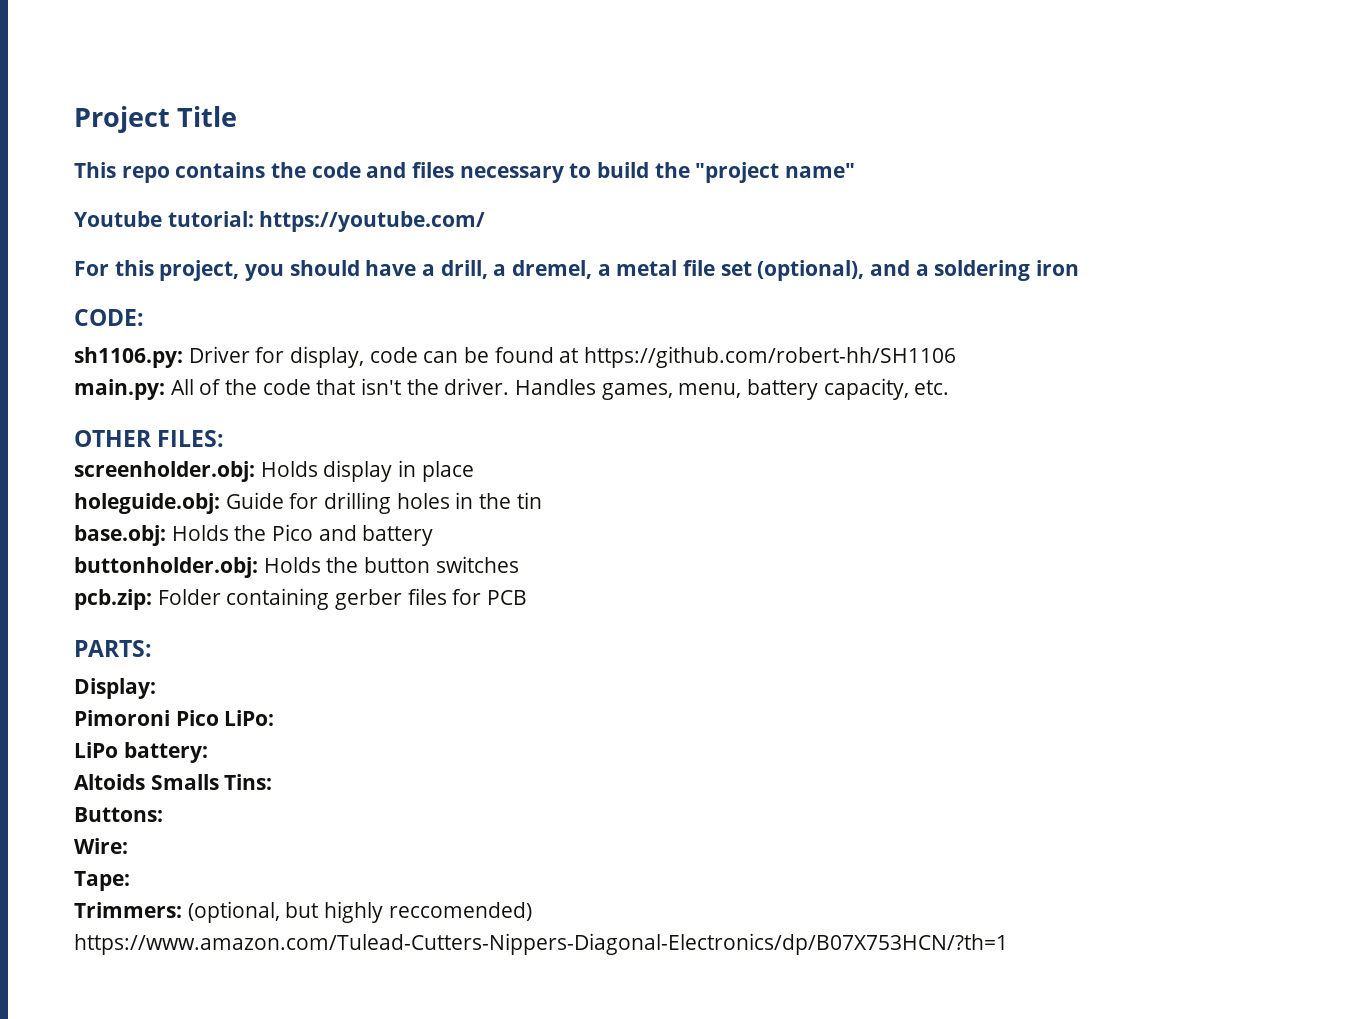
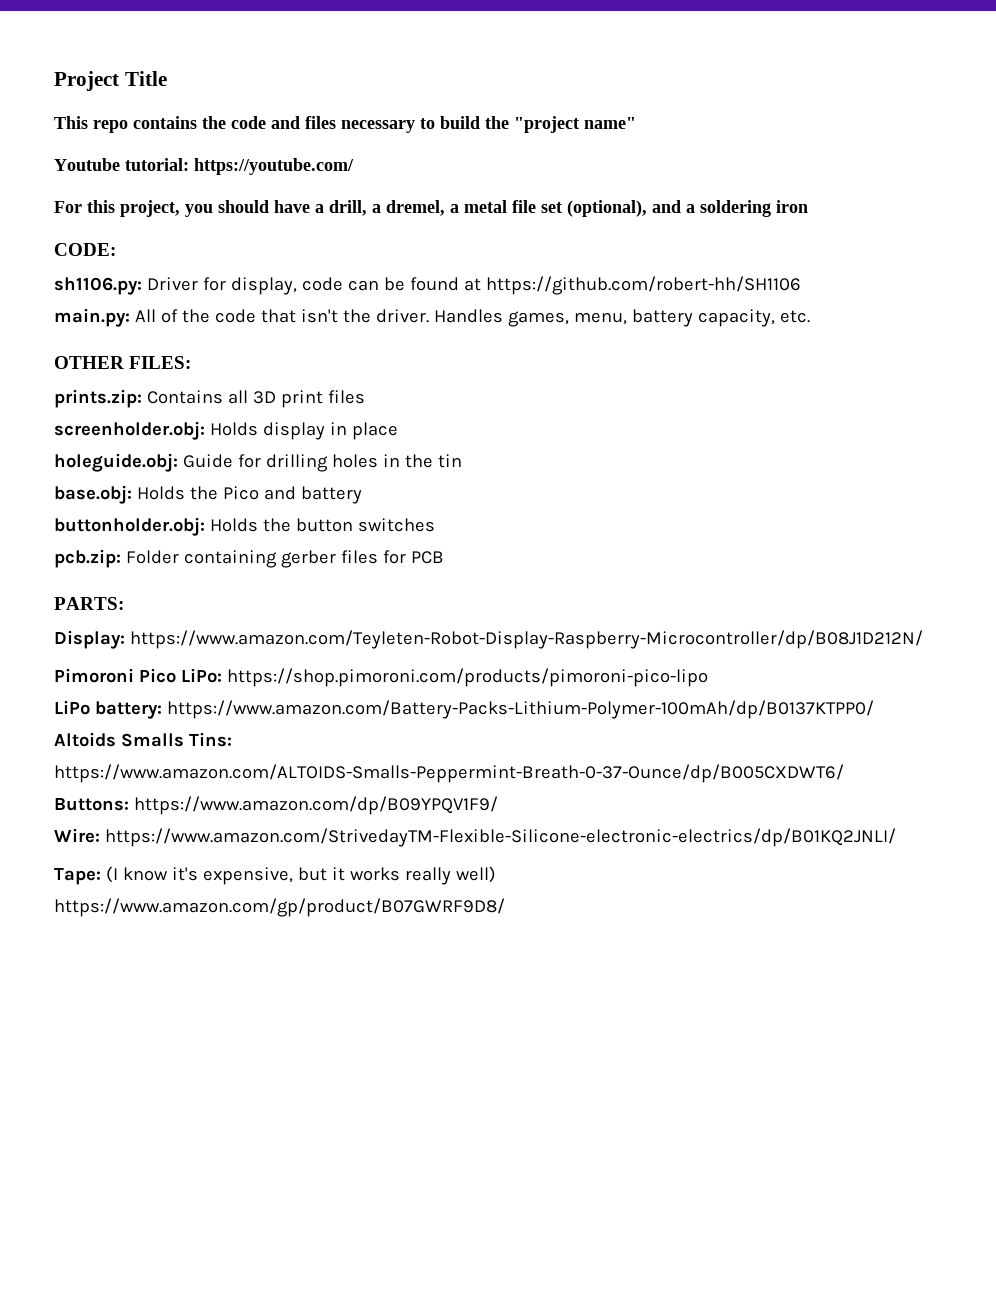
+ prints.zip: Contains all 3D print files
- Display:
+ Display: https://www.amazon.com/Teyleten-Robot-Display-Raspberry-Microcontroller/dp/B08J1D212N/
- Pimoroni Pico LiPo:
+ Pimoroni Pico LiPo: https://shop.pimoroni.com/products/pimoroni-pico-lipo
- LiPo battery:
+ LiPo battery: https://www.amazon.com/Battery-Packs-Lithium-Polymer-100mAh/dp/B0137KTPP0/
- Altoids Smalls Tins:
+ Altoids Smalls Tins: https://www.amazon.com/ALTOIDS-Smalls-Peppermint-Breath-0-37-Ounce/dp/B005CXDWT6/
- Buttons:
+ Buttons: https://www.amazon.com/dp/B09YPQV1F9/
- Wire:
+ Wire: https://www.amazon.com/StrivedayTM-Flexible-Silicone-electronic-electrics/dp/B01KQ2JNLI/
- Tape:
- Trimmers: (optional, but highly reccomended) https://www.amazon.com/Tulead-Cutters-Nippers-Diagonal-Electronics/dp/B07X753HCN/?th=1
+ Tape: (I know it's expensive, but it works really well) https://www.amazon.com/gp/product/B07GWRF9D8/

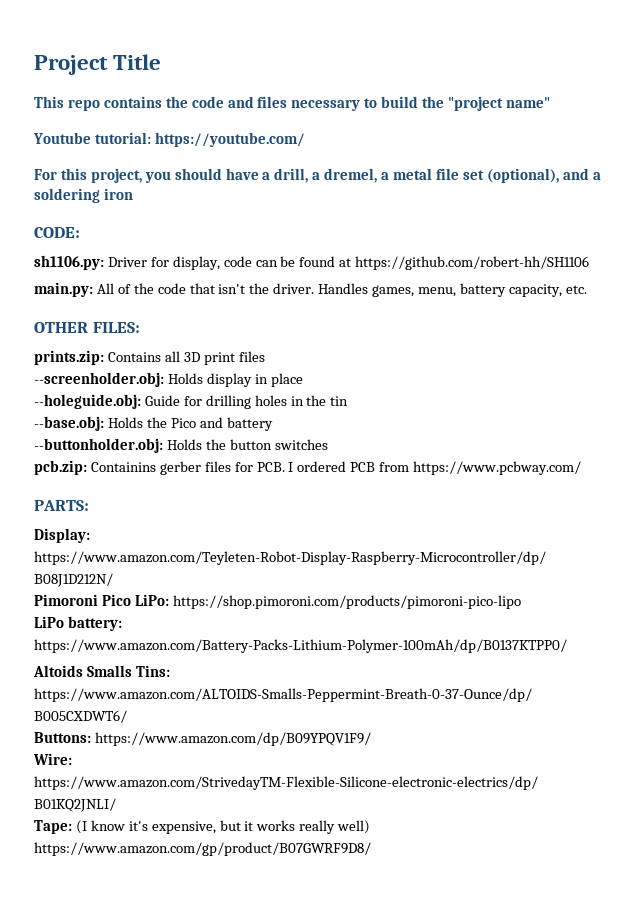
- screenholder.obj: Holds display in place
+ --screenholder.obj: Holds display in place
- holeguide.obj: Guide for drilling holes in the tin
+ --holeguide.obj: Guide for drilling holes in the tin
- base.obj: Holds the Pico and battery
+ --base.obj: Holds the Pico and battery
- buttonholder.obj: Holds the button switches
+ --buttonholder.obj: Holds the button switches
- pcb.zip: Folder containing gerber files for PCB
+ pcb.zip: Containins gerber files for PCB. I ordered PCB from https://www.pcbway.com/

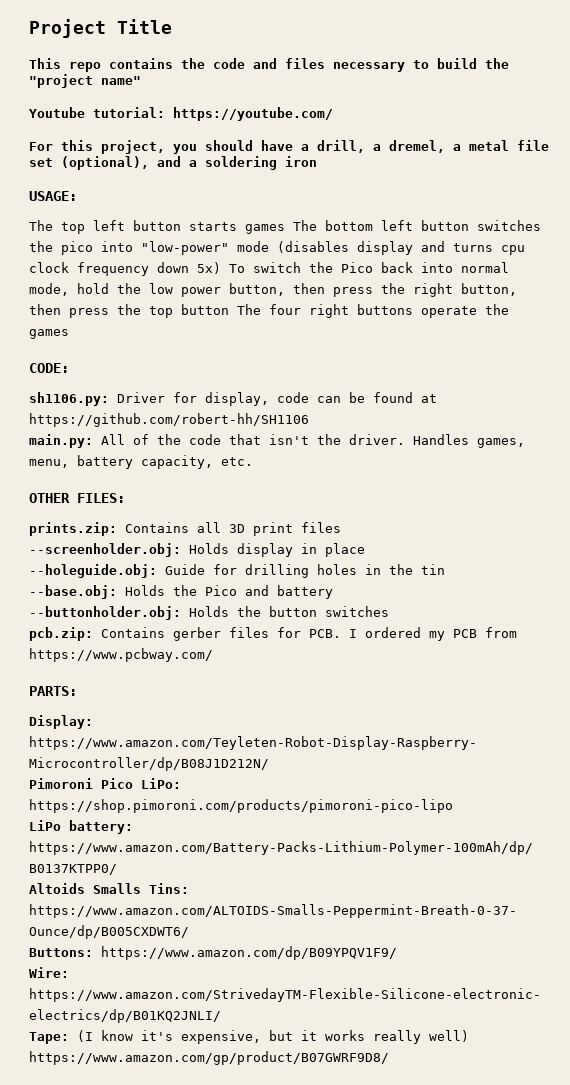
+ USAGE:
+ The top left button starts games The bottom left button switches the pico into "low-power" mode (disables display and turns cpu clock frequency down 5x) To switch the Pico back into normal mode, hold the low power button, then press the right button, then press the top button The four right buttons operate the games
- pcb.zip: Containins gerber files for PCB. I ordered PCB from https://www.pcbway.com/
+ pcb.zip: Contains gerber files for PCB. I ordered my PCB from https://www.pcbway.com/

